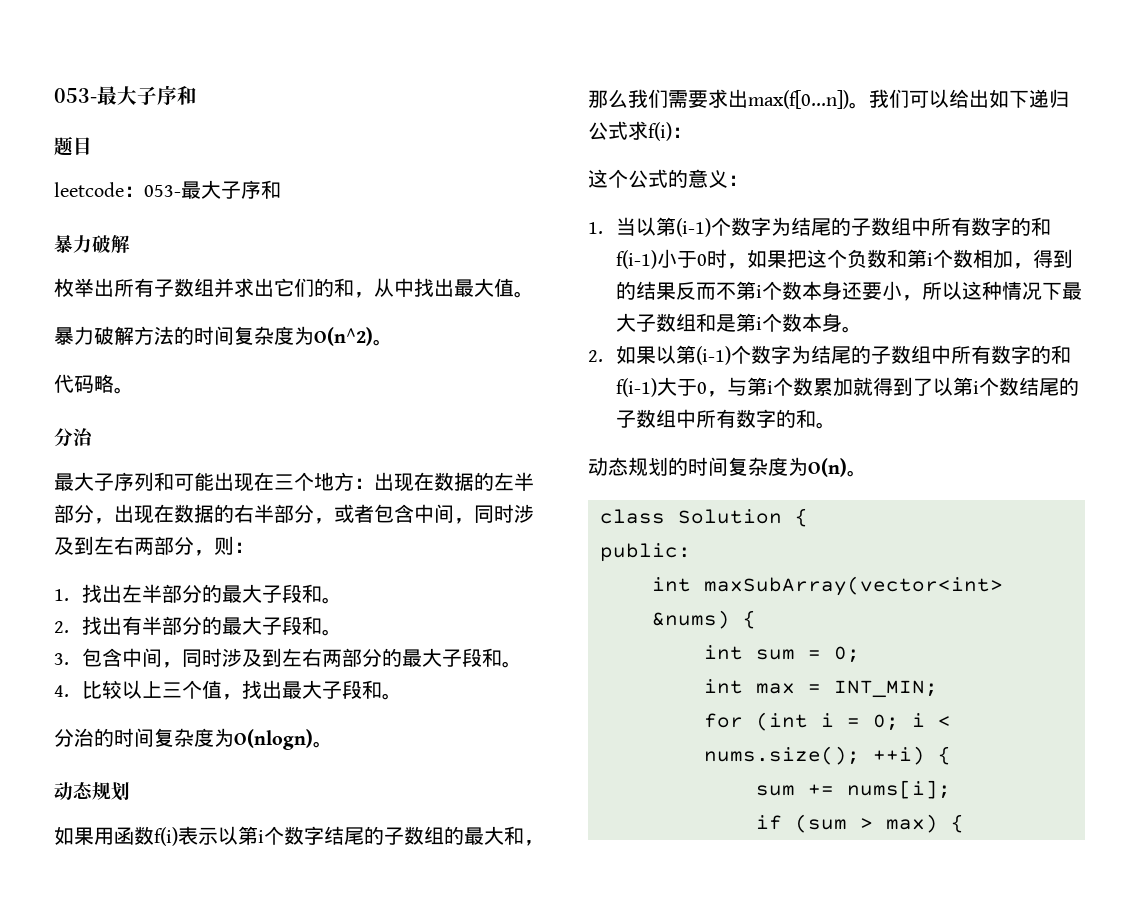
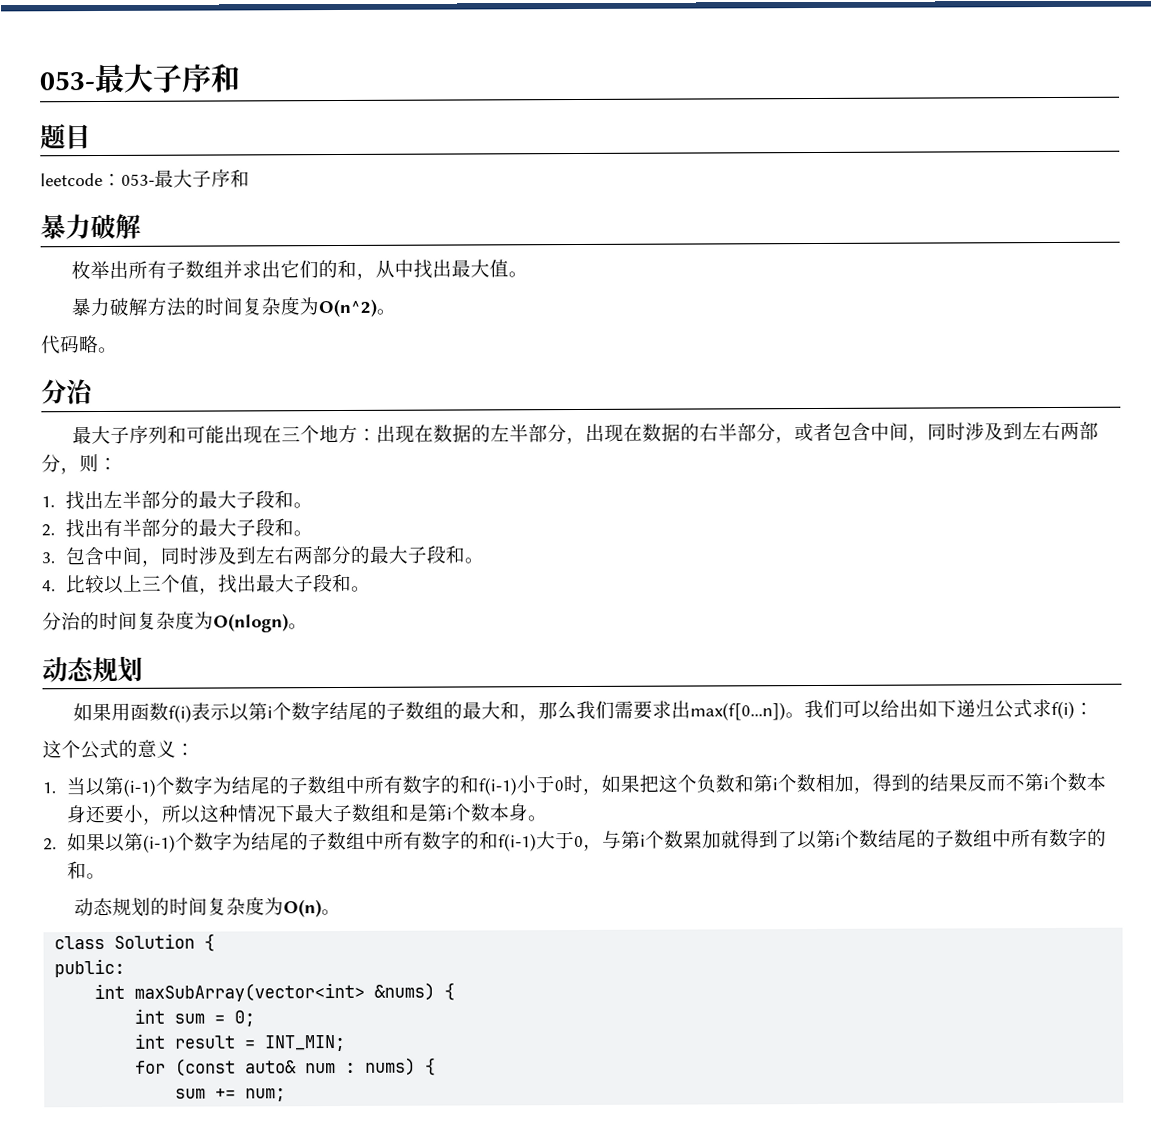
- int max = INT_MIN;
+ int result = INT_MIN;
- for (int i = 0; i < nums.size(); ++i) {
- sum += nums[i];
- if (sum > max) {
+ for (const auto& num : nums) {
+ sum += num;

